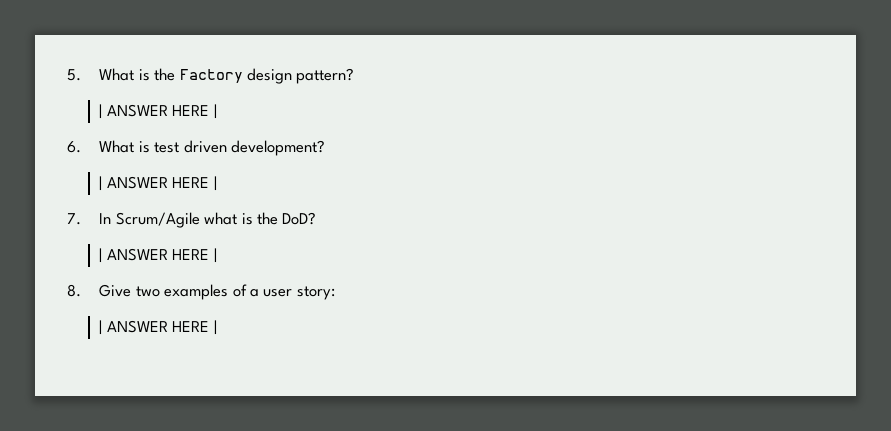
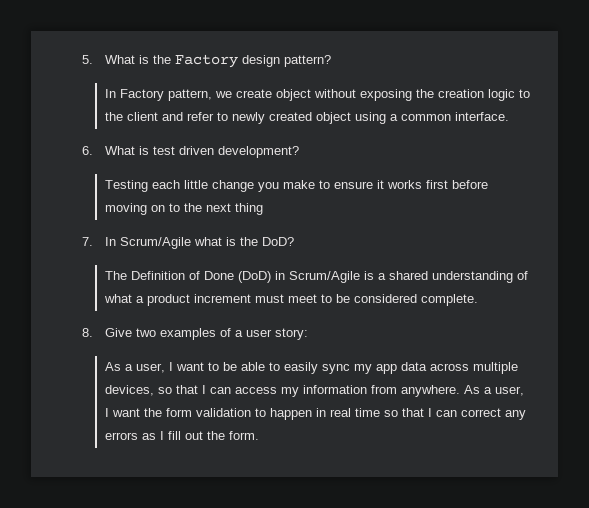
  5. What is the Factory design pattern?
- | ANSWER HERE |
+ In Factory pattern, we create object without exposing the creation logic to the client and refer to newly created object using a common interface.
  6. What is test driven development?
- | ANSWER HERE |
+ Testing each little change you make to ensure it works first before moving on to the next thing
  7. In Scrum/Agile what is the DoD?
- | ANSWER HERE |
+ The Definition of Done (DoD) in Scrum/Agile is a shared understanding of what a product increment must meet to be considered complete.
  8. Give two examples of a user story:
- | ANSWER HERE |
+ As a user, I want to be able to easily sync my app data across multiple devices, so that I can access my information from anywhere. As a user, I want the form validation to happen in real time so that I can correct any errors as I fill out the form.

